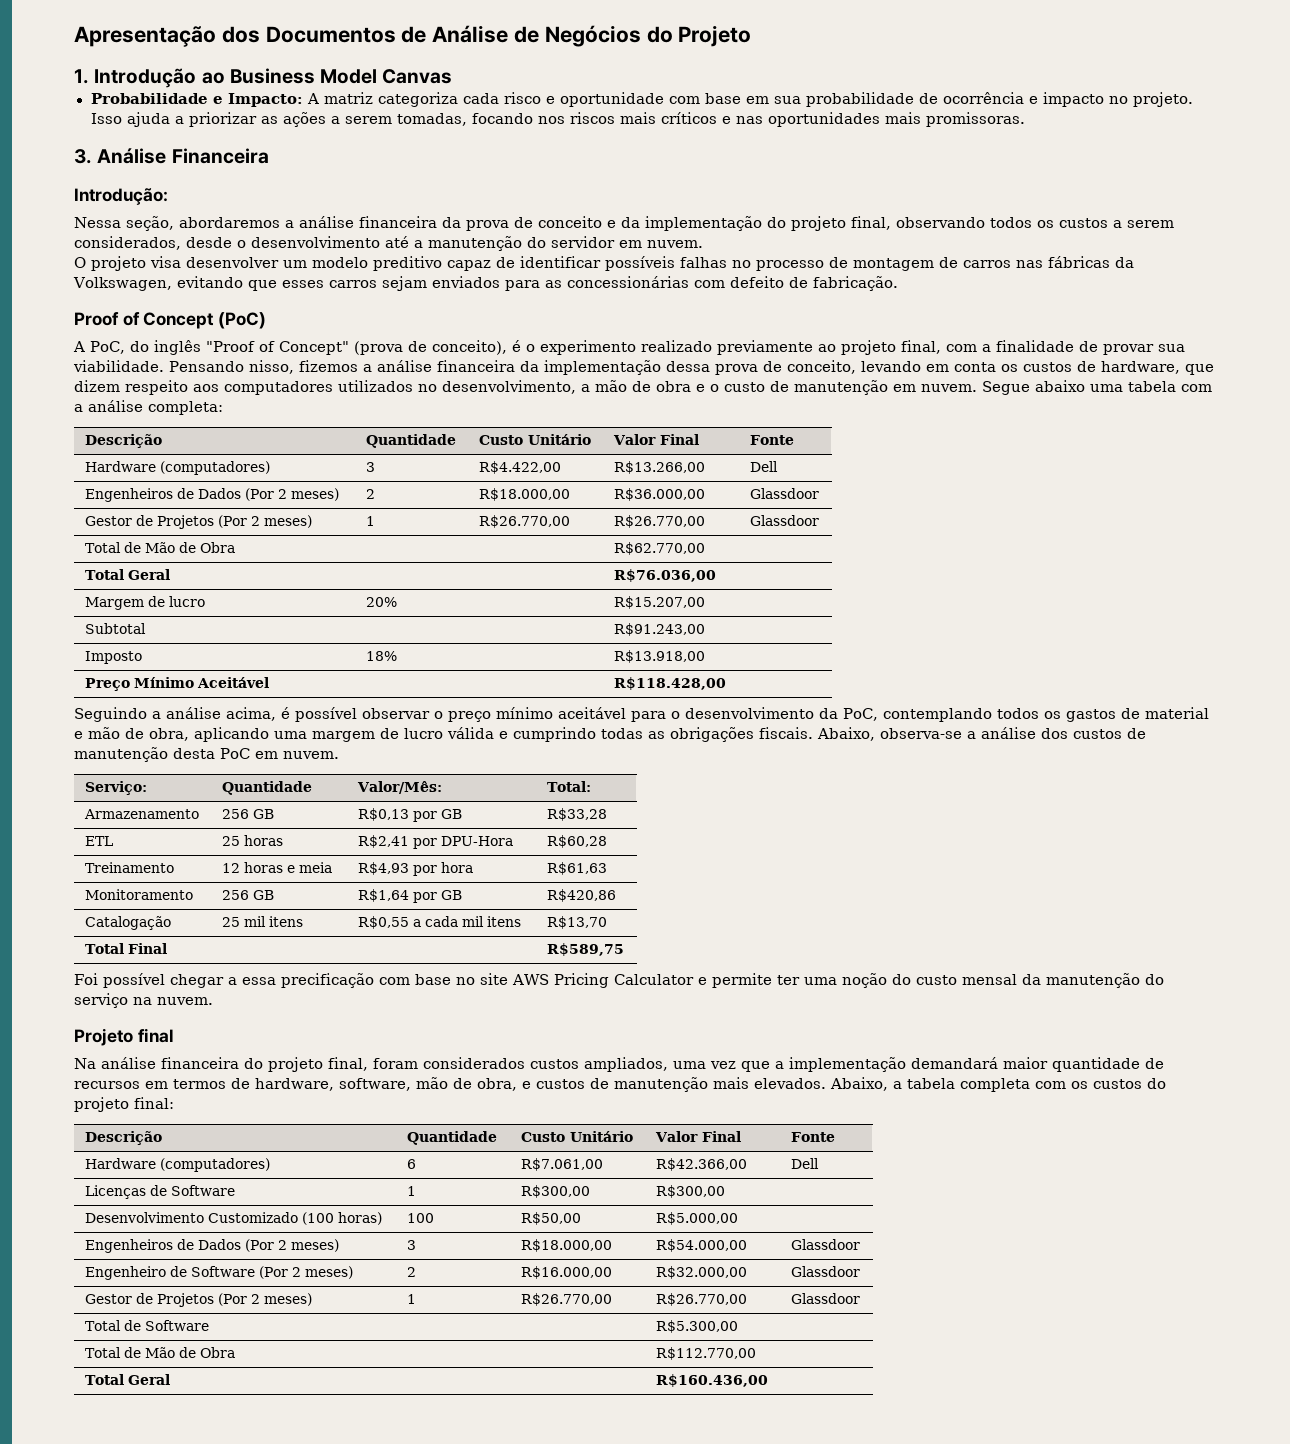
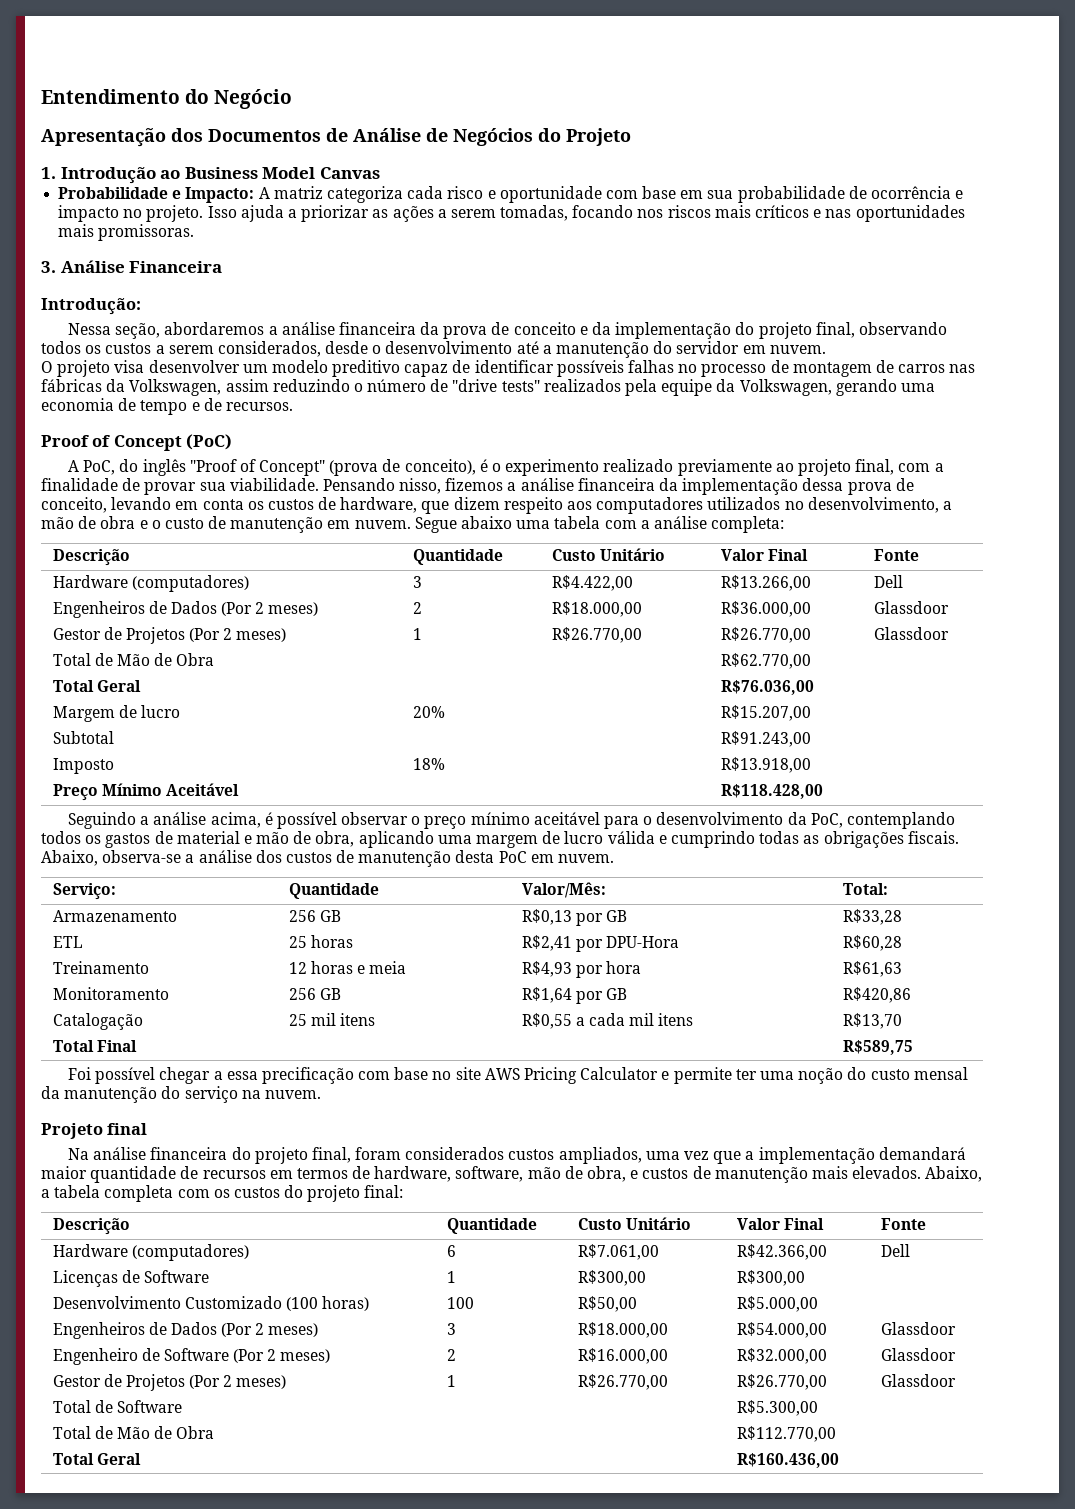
+ Entendimento do Negócio
- O projeto visa desenvolver um modelo preditivo capaz de identificar possíveis falhas no processo de montagem de carros nas fábricas da Volkswagen, evitando que esses carros sejam enviados para as concessionárias com defeito de fabricação.
+ O projeto visa desenvolver um modelo preditivo capaz de identificar possíveis falhas no processo de montagem de carros nas fábricas da Volkswagen, assim reduzindo o número de "drive tests" realizados pela equipe da Volkswagen, gerando uma economia de tempo e de recursos.

